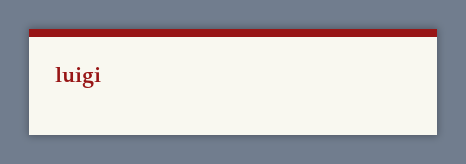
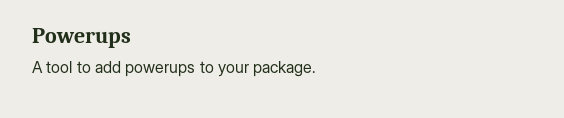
- luigi
+ Powerups
+ A tool to add powerups to your package.

